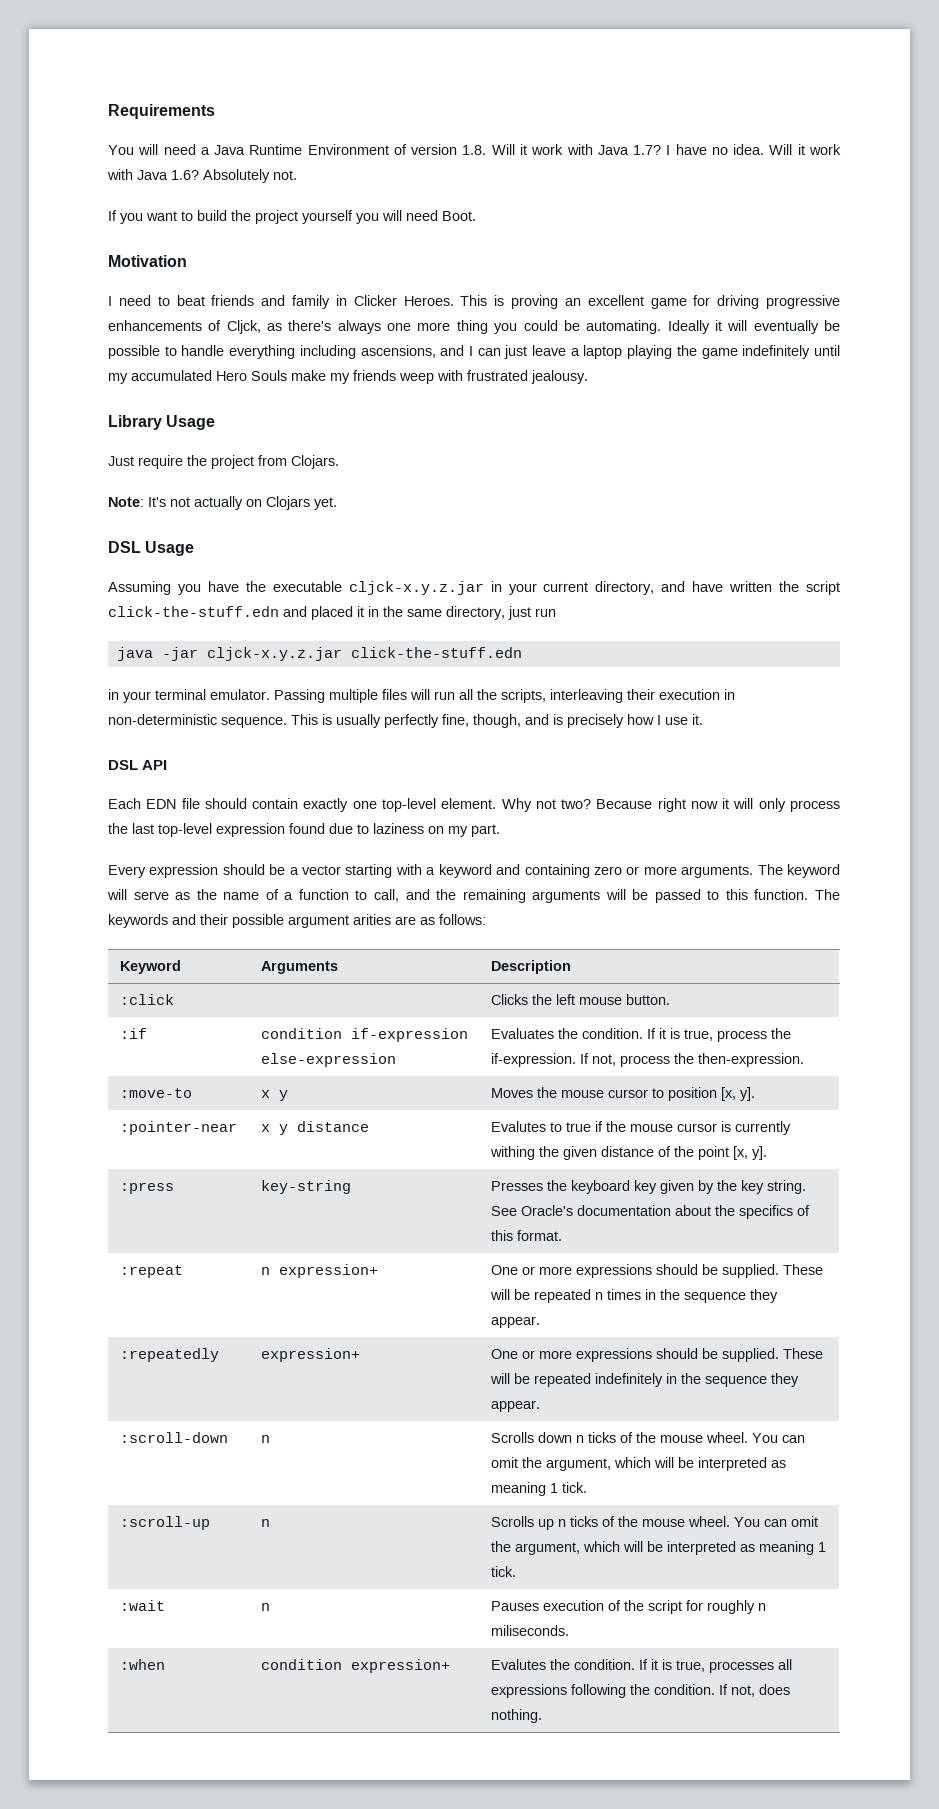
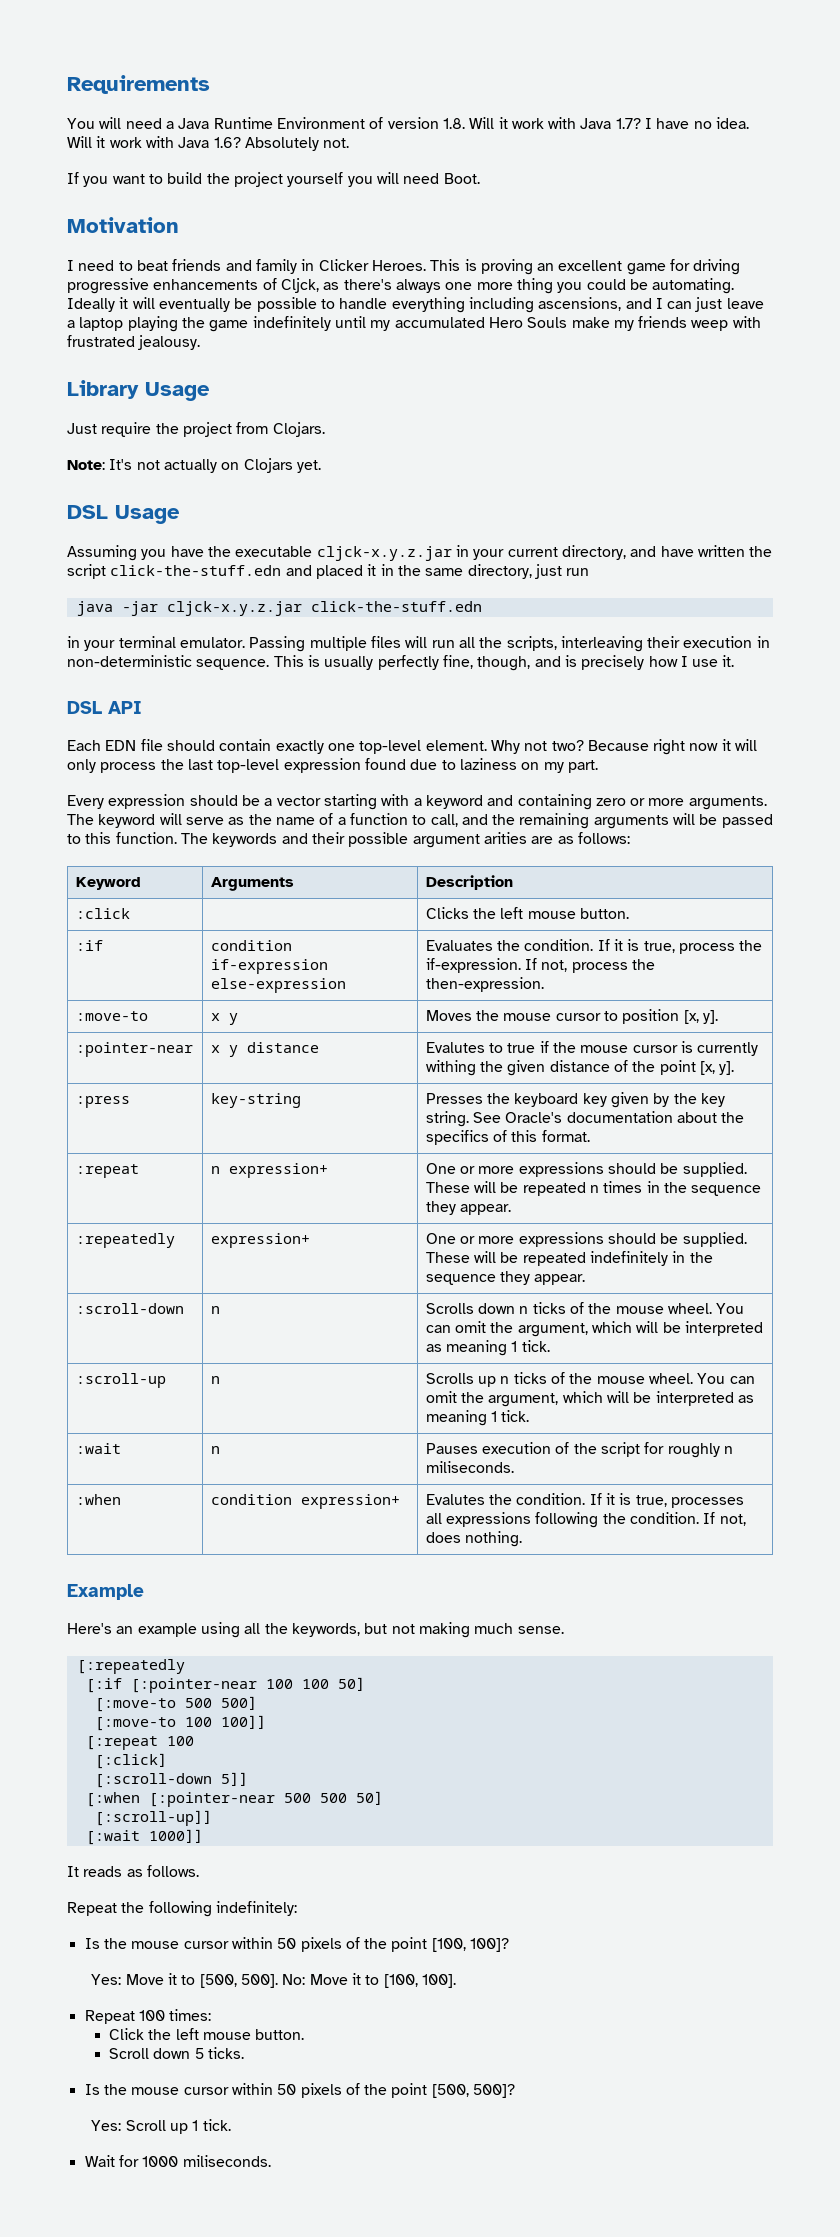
+ Example
+ Here's an example using all the keywords, but not making much sense.
+ [:repeatedly
+ [:if [:pointer-near 100 100 50]
+ [:move-to 500 500]
+ [:move-to 100 100]]
+ [:repeat 100
+ [:click]
+ [:scroll-down 5]]
+ [:when [:pointer-near 500 500 50]
+ [:scroll-up]]
+ [:wait 1000]]
+ It reads as follows.
+ Repeat the following indefinitely:
+ Is the mouse cursor within 50 pixels of the point [100, 100]?
+ Yes: Move it to [500, 500]. No: Move it to [100, 100].
+ Repeat 100 times:
+ Click the left mouse button.
+ Scroll down 5 ticks.
+ Is the mouse cursor within 50 pixels of the point [500, 500]?
+ Yes: Scroll up 1 tick.
+ Wait for 1000 miliseconds.

